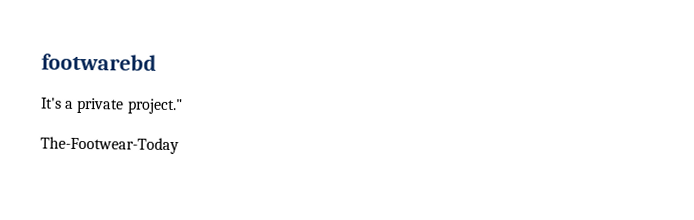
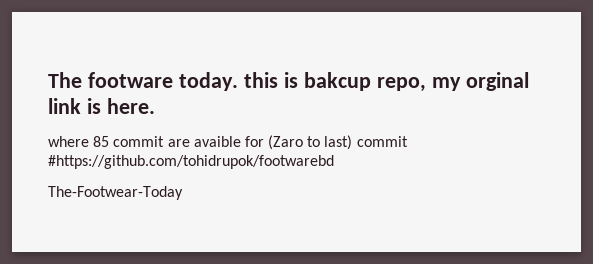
- footwarebd
- It's a private project."
+ The footware today. this is bakcup repo, my orginal link is here.
+ where 85 commit are avaible for (Zaro to last) commit #https://github.com/tohidrupok/footwarebd

